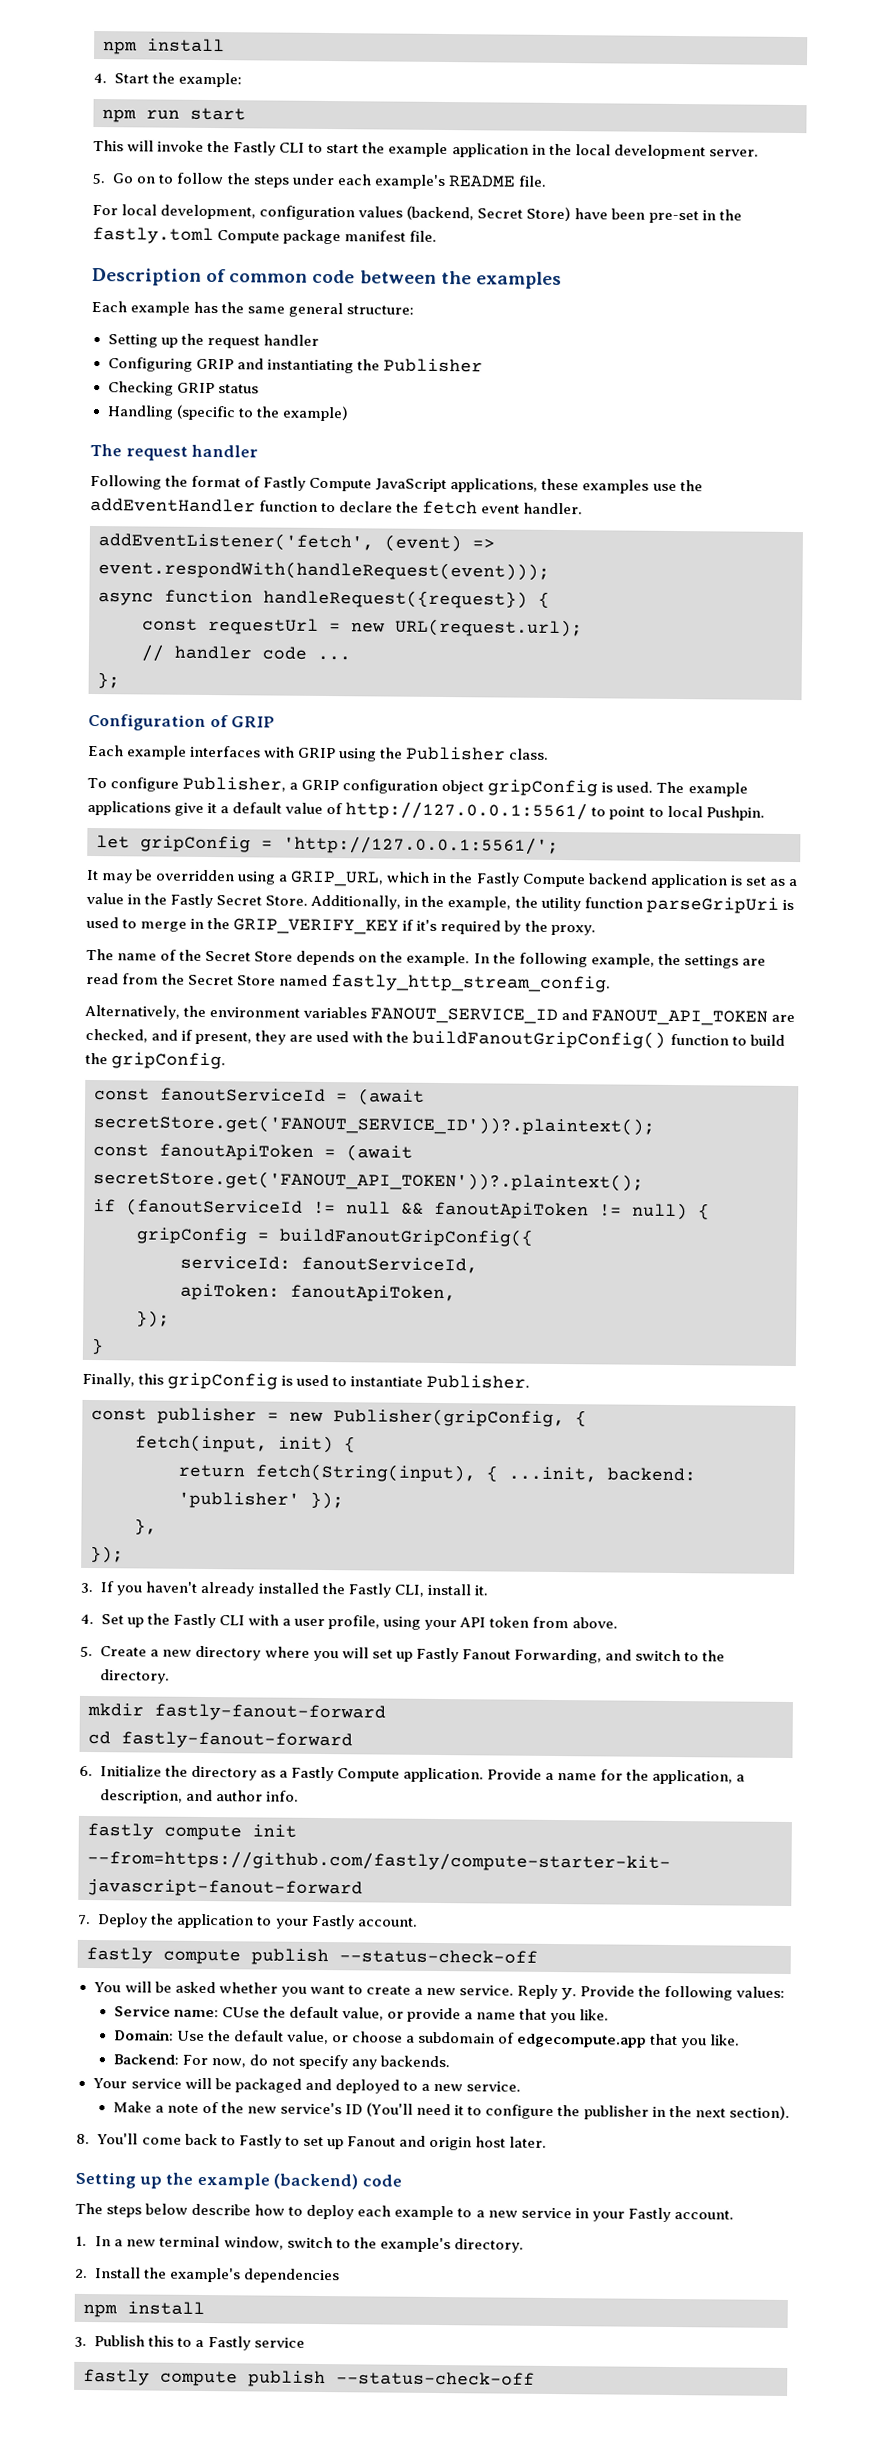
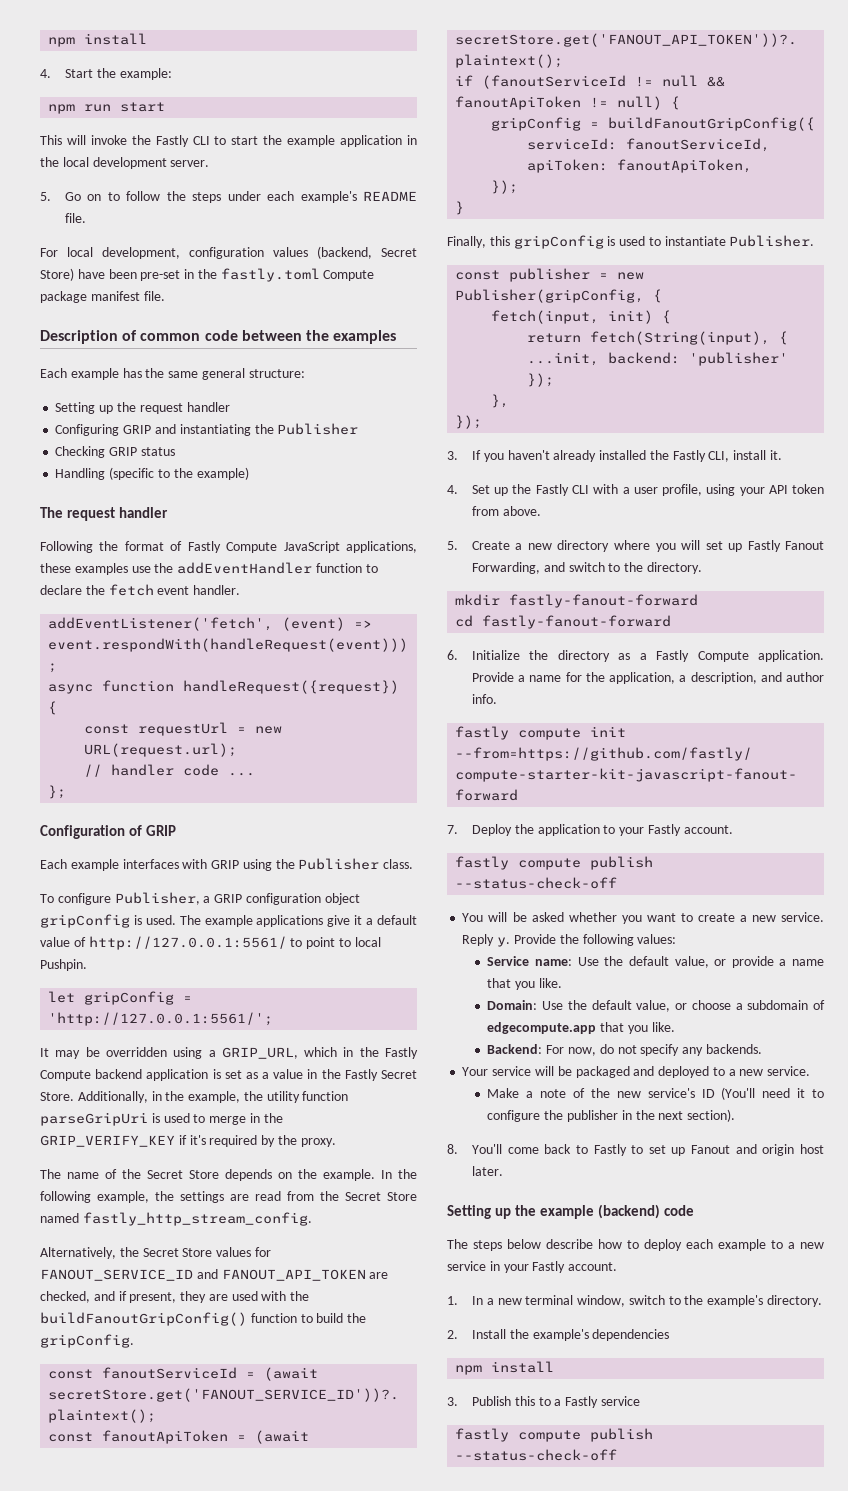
- Alternatively, the environment variables FANOUT_SERVICE_ID and FANOUT_API_TOKEN are checked, and if present, they are used with the buildFanoutGripConfig() function to build the gripConfig.
+ Alternatively, the Secret Store values for FANOUT_SERVICE_ID and FANOUT_API_TOKEN are checked, and if present, they are used with the buildFanoutGripConfig() function to build the gripConfig.
- Service name: CUse the default value, or provide a name that you like.
+ Service name: Use the default value, or provide a name that you like.

